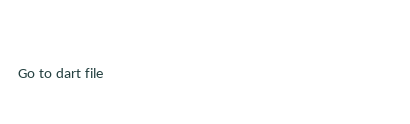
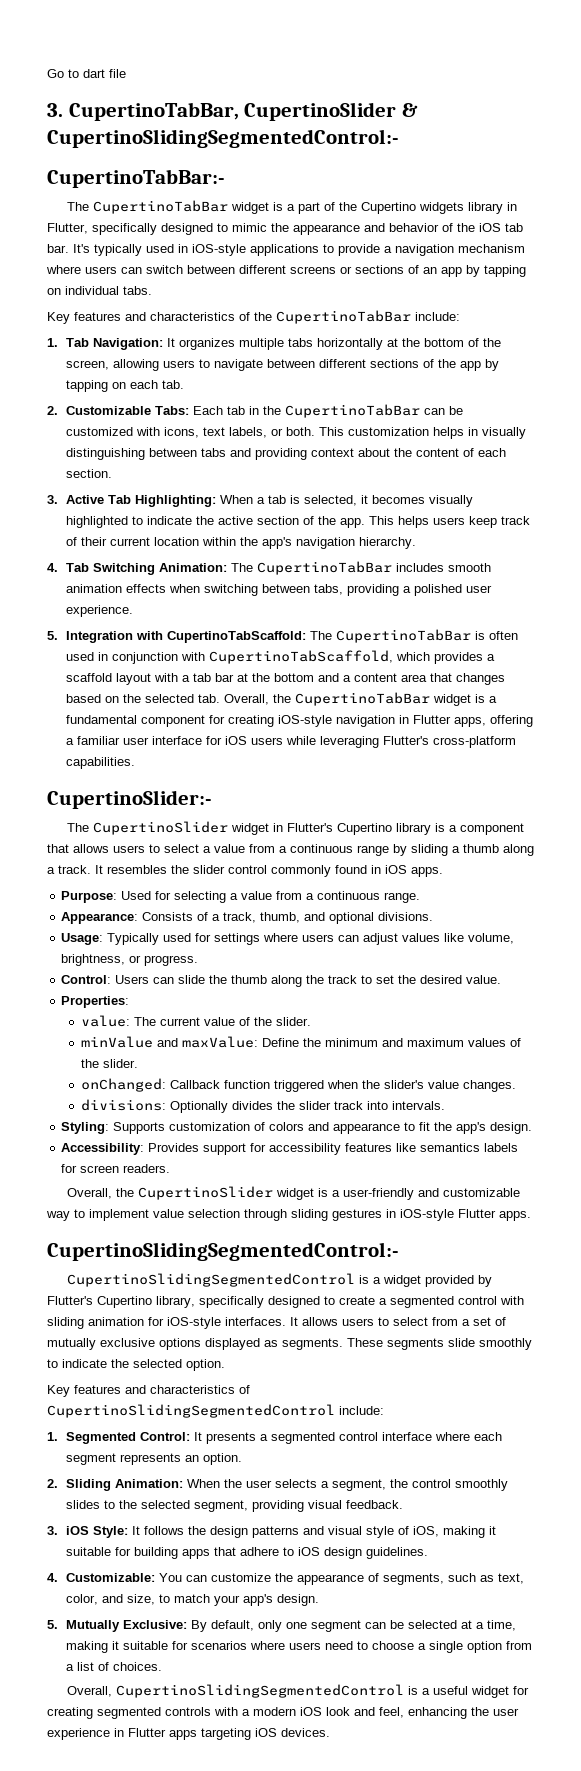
+ 3. CupertinoTabBar, CupertinoSlider & CupertinoSlidingSegmentedControl:-
+ CupertinoTabBar:-
+ The CupertinoTabBar widget is a part of the Cupertino widgets library in Flutter, specifically designed to mimic the appearance and behavior of the iOS tab bar. It's typically used in iOS-style applications to provide a navigation mechanism where users can switch between different screens or sections of an app by tapping on individual tabs.
+ Key features and characteristics of the CupertinoTabBar include:
+ 1. Tab Navigation: It organizes multiple tabs horizontally at the bottom of the screen, allowing users to navigate between different sections of the app by tapping on each tab.
+ 2. Customizable Tabs: Each tab in the CupertinoTabBar can be customized with icons, text labels, or both. This customization helps in visually distinguishing between tabs and providing context about the content of each section.
+ 3. Active Tab Highlighting: When a tab is selected, it becomes visually highlighted to indicate the active section of the app. This helps users keep track of their current location within the app's navigation hierarchy.
+ 4. Tab Switching Animation: The CupertinoTabBar includes smooth animation effects when switching between tabs, providing a polished user experience.
+ 5. Integration with CupertinoTabScaffold: The CupertinoTabBar is often used in conjunction with CupertinoTabScaffold, which provides a scaffold layout with a tab bar at the bottom and a content area that changes based on the selected tab. Overall, the CupertinoTabBar widget is a fundamental component for creating iOS-style navigation in Flutter apps, offering a familiar user interface for iOS users while leveraging Flutter's cross-platform capabilities.
+ CupertinoSlider:-
+ The CupertinoSlider widget in Flutter's Cupertino library is a component that allows users to select a value from a continuous range by sliding a thumb along a track. It resembles the slider control commonly found in iOS apps.
+ Purpose: Used for selecting a value from a continuous range.
+ Appearance: Consists of a track, thumb, and optional divisions.
+ Usage: Typically used for settings where users can adjust values like volume, brightness, or progress.
+ Control: Users can slide the thumb along the track to set the desired value.
+ Properties:
+ value: The current value of the slider.
+ minValue and maxValue: Define the minimum and maximum values of the slider.
+ onChanged: Callback function triggered when the slider's value changes.
+ divisions: Optionally divides the slider track into intervals.
+ Styling: Supports customization of colors and appearance to fit the app's design.
+ Accessibility: Provides support for accessibility features like semantics labels for screen readers.
+ Overall, the CupertinoSlider widget is a user-friendly and customizable way to implement value selection through sliding gestures in iOS-style Flutter apps.
+ CupertinoSlidingSegmentedControl:-
+ CupertinoSlidingSegmentedControl is a widget provided by Flutter's Cupertino library, specifically designed to create a segmented control with sliding animation for iOS-style interfaces. It allows users to select from a set of mutually exclusive options displayed as segments. These segments slide smoothly to indicate the selected option.
+ Key features and characteristics of CupertinoSlidingSegmentedControl include:
+ 1. Segmented Control: It presents a segmented control interface where each segment represents an option.
+ 2. Sliding Animation: When the user selects a segment, the control smoothly slides to the selected segment, providing visual feedback.
+ 3. iOS Style: It follows the design patterns and visual style of iOS, making it suitable for building apps that adhere to iOS design guidelines.
+ 4. Customizable: You can customize the appearance of segments, such as text, color, and size, to match your app's design.
+ 5. Mutually Exclusive: By default, only one segment can be selected at a time, making it suitable for scenarios where users need to choose a single option from a list of choices.
+ Overall, CupertinoSlidingSegmentedControl is a useful widget for creating segmented controls with a modern iOS look and feel, enhancing the user experience in Flutter apps targeting iOS devices.

